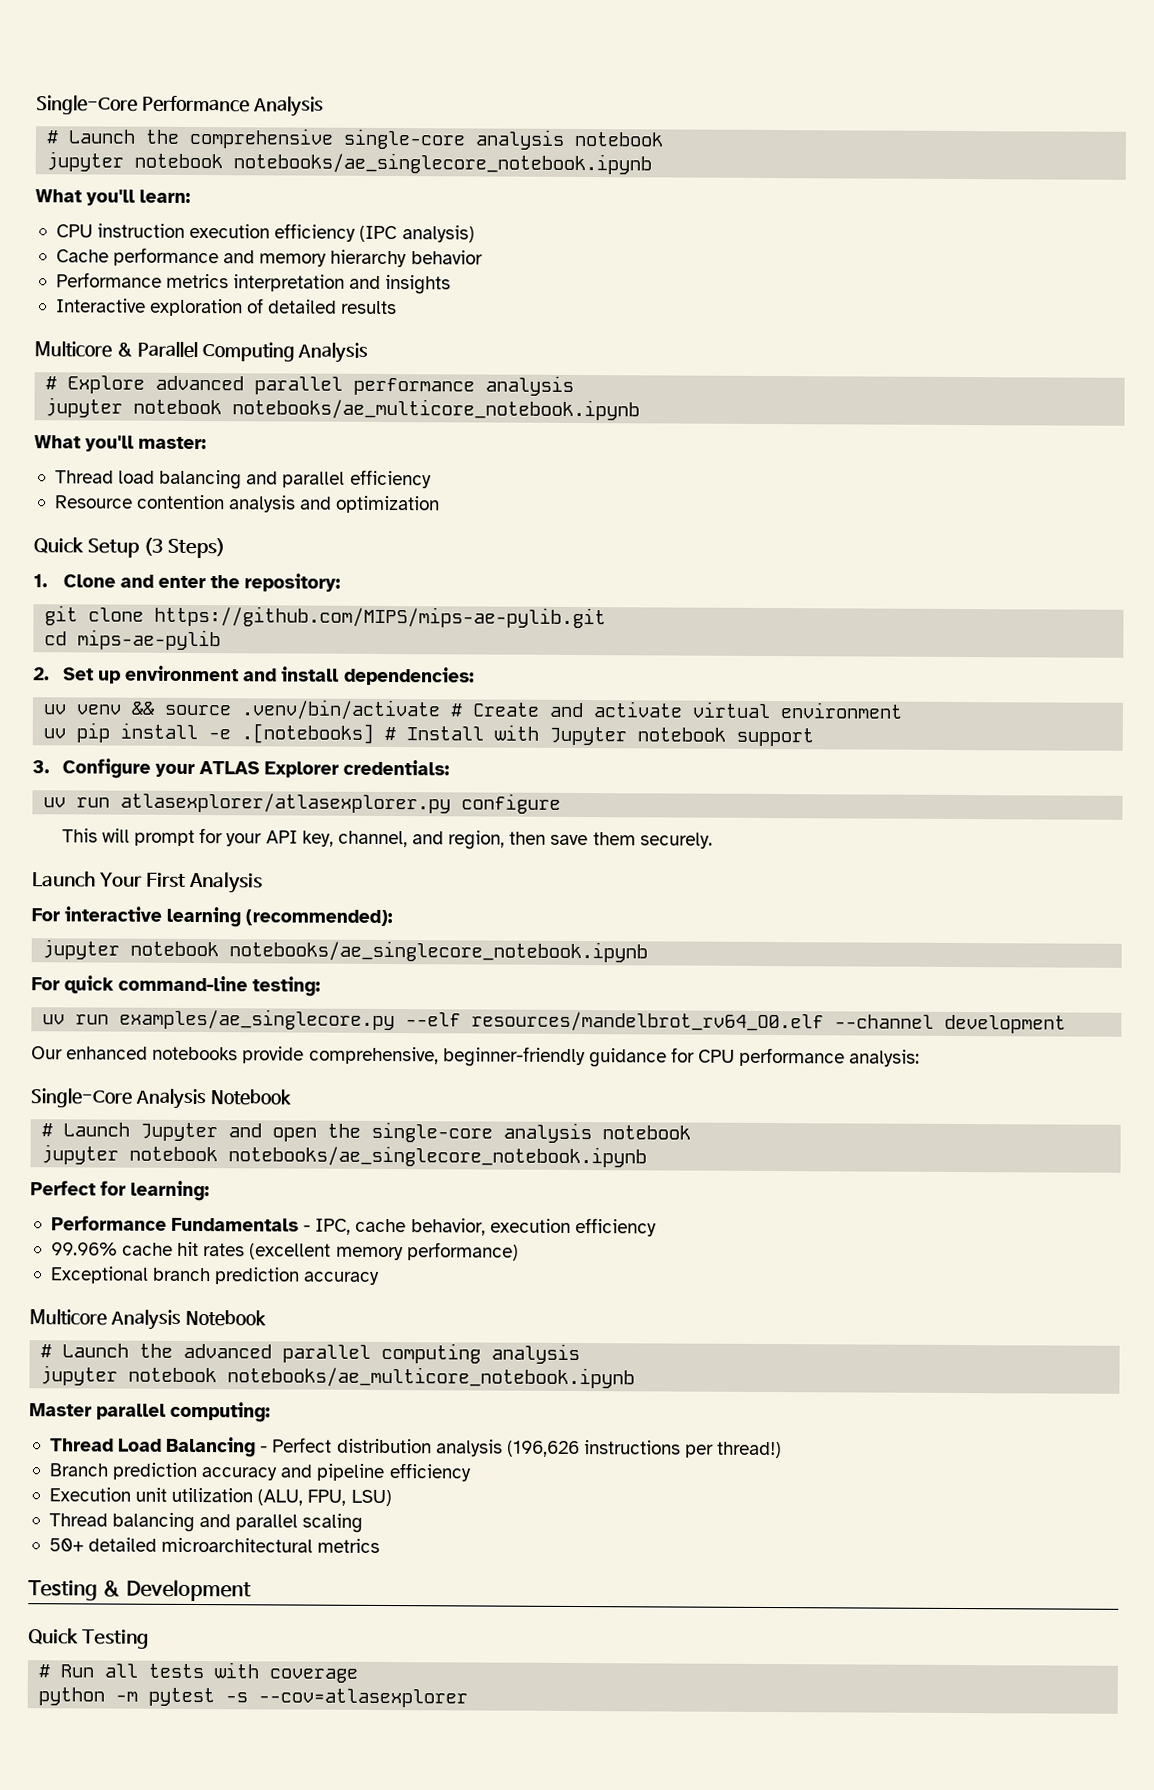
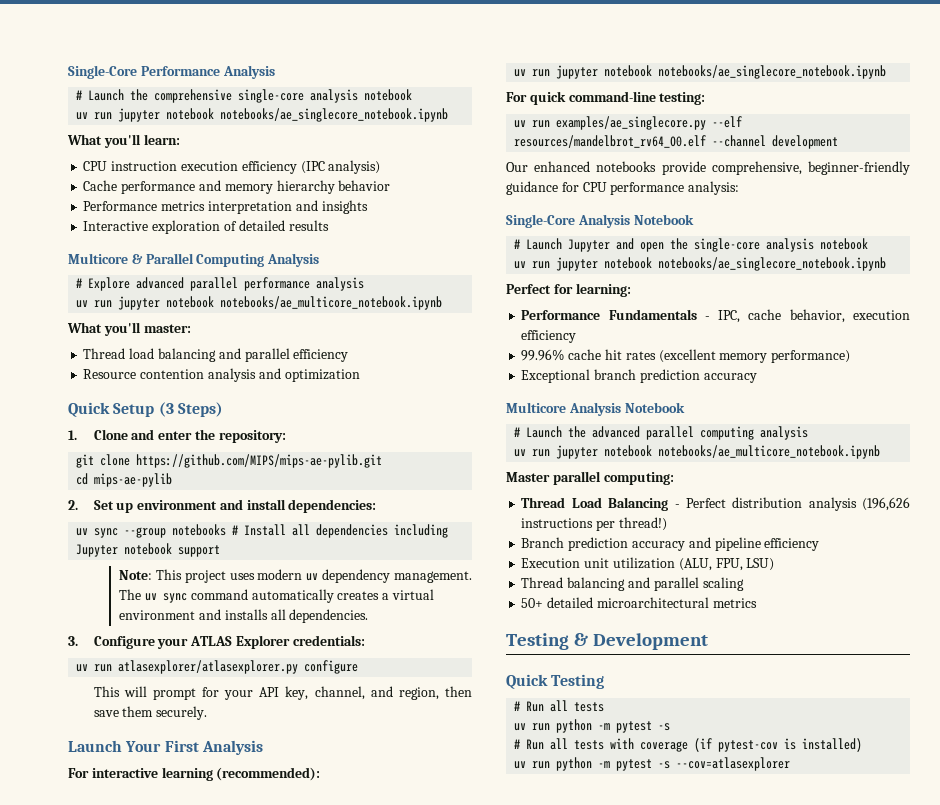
  # Launch the comprehensive single-core analysis notebook
- jupyter notebook notebooks/ae_singlecore_notebook.ipynb
+ uv run jupyter notebook notebooks/ae_singlecore_notebook.ipynb
  # Explore advanced parallel performance analysis
- jupyter notebook notebooks/ae_multicore_notebook.ipynb
+ uv run jupyter notebook notebooks/ae_multicore_notebook.ipynb
- uv venv && source .venv/bin/activate # Create and activate virtual environment
- uv pip install -e .[notebooks] # Install with Jupyter notebook support
+ uv sync --group notebooks # Install all dependencies including Jupyter notebook support
+ Note: This project uses modern uv dependency management. The uv sync command automatically creates a virtual environment and installs all dependencies.
  For interactive learning (recommended):
- jupyter notebook notebooks/ae_singlecore_notebook.ipynb
+ uv run jupyter notebook notebooks/ae_singlecore_notebook.ipynb
  # Launch Jupyter and open the single-core analysis notebook
- jupyter notebook notebooks/ae_singlecore_notebook.ipynb
+ uv run jupyter notebook notebooks/ae_singlecore_notebook.ipynb
  # Launch the advanced parallel computing analysis
- jupyter notebook notebooks/ae_multicore_notebook.ipynb
+ uv run jupyter notebook notebooks/ae_multicore_notebook.ipynb
  Quick Testing
- # Run all tests with coverage
- python -m pytest -s --cov=atlasexplorer
+ # Run all tests
+ uv run python -m pytest -s
+ # Run all tests with coverage (if pytest-cov is installed)
+ uv run python -m pytest -s --cov=atlasexplorer

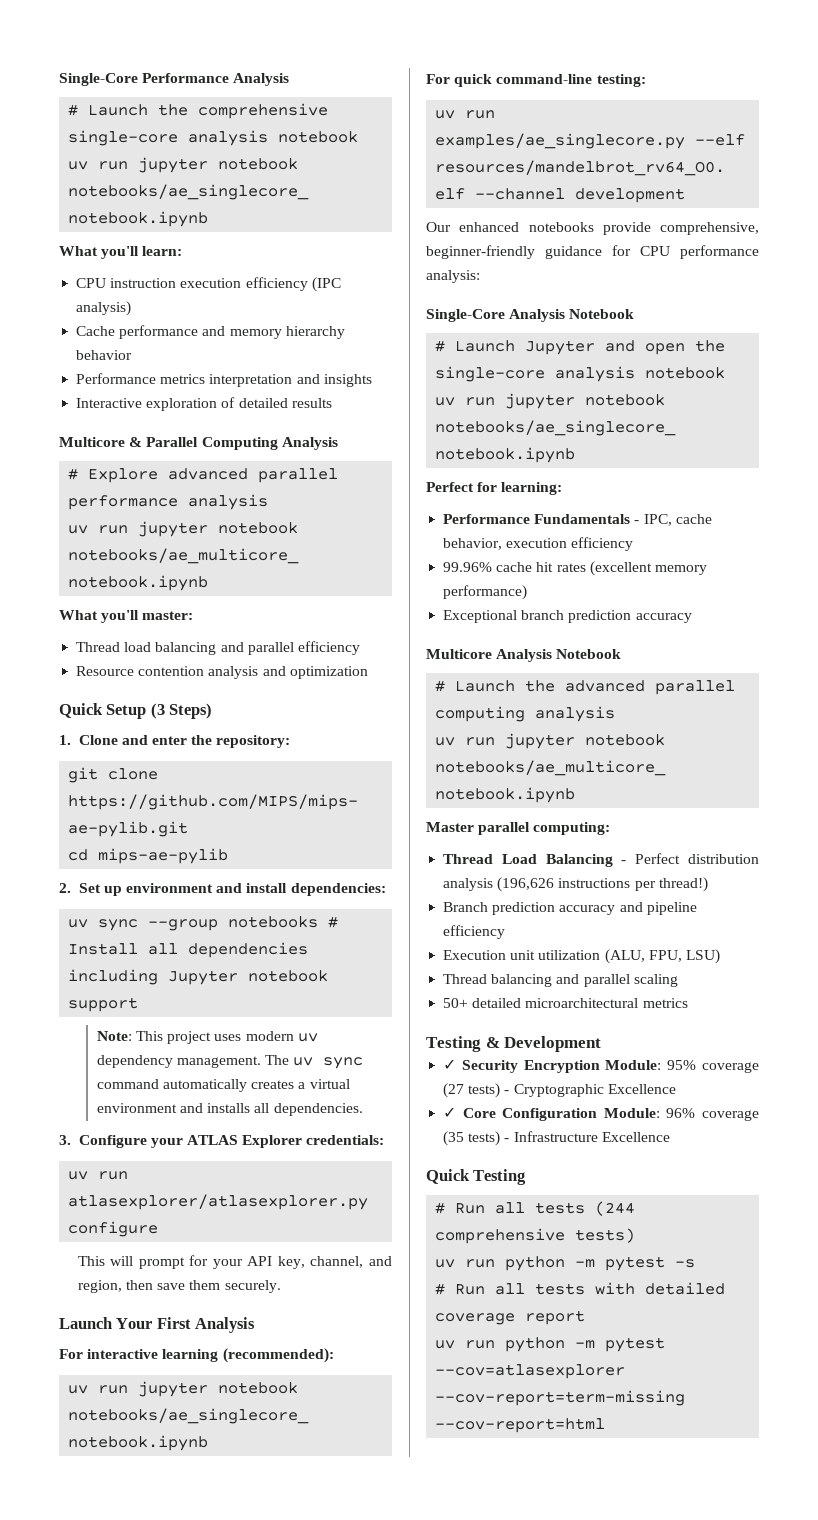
+ ✓ Security Encryption Module: 95% coverage (27 tests) - Cryptographic Excellence
+ ✓ Core Configuration Module: 96% coverage (35 tests) - Infrastructure Excellence
  Quick Testing
- # Run all tests
+ # Run all tests (244 comprehensive tests)
- # Run all tests with coverage (if pytest-cov is installed)
- uv run python -m pytest -s --cov=atlasexplorer
+ # Run all tests with detailed coverage report
+ uv run python -m pytest --cov=atlasexplorer --cov-report=term-missing --cov-report=html

